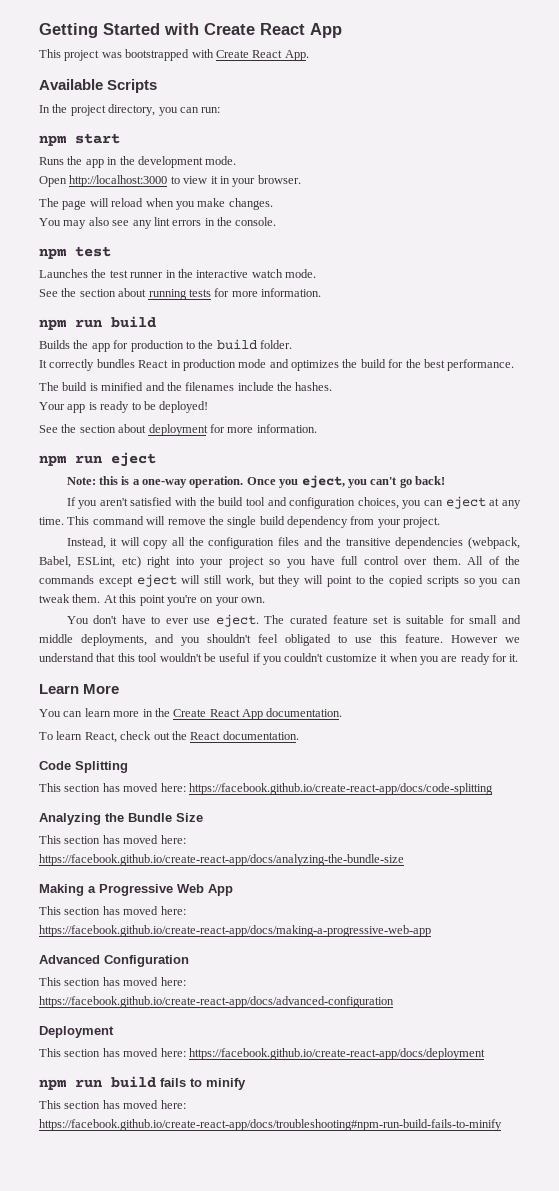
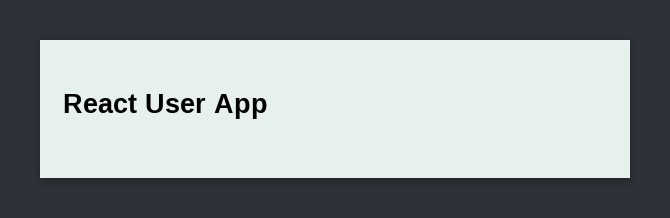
- Getting Started with Create React App
- This project was bootstrapped with Create React App.
- Available Scripts
- In the project directory, you can run:
- npm start
- Runs the app in the development mode.
- Open http://localhost:3000 to view it in your browser.
- The page will reload when you make changes.
- You may also see any lint errors in the console.
- npm test
- Launches the test runner in the interactive watch mode.
- See the section about running tests for more information.
- npm run build
- Builds the app for production to the build folder.
- It correctly bundles React in production mode and optimizes the build for the best performance.
- The build is minified and the filenames include the hashes.
- Your app is ready to be deployed!
- See the section about deployment for more information.
- npm run eject
- Note: this is a one-way operation. Once you eject, you can't go back!
- If you aren't satisfied with the build tool and configuration choices, you can eject at any time. This command will remove the single build dependency from your project.
- Instead, it will copy all the configuration files and the transitive dependencies (webpack, Babel, ESLint, etc) right into your project so you have full control over them. All of the commands except eject will still work, but they will point to the copied scripts so you can tweak them. At this point you're on your own.
- You don't have to ever use eject. The curated feature set is suitable for small and middle deployments, and you shouldn't feel obligated to use this feature. However we understand that this tool wouldn't be useful if you couldn't customize it when you are ready for it.
- Learn More
- You can learn more in the Create React App documentation.
- To learn React, check out the React documentation.
- Code Splitting
- This section has moved here: https://facebook.github.io/create-react-app/docs/code-splitting
- Analyzing the Bundle Size
- This section has moved here: https://facebook.github.io/create-react-app/docs/analyzing-the-bundle-size
- Making a Progressive Web App
- This section has moved here: https://facebook.github.io/create-react-app/docs/making-a-progressive-web-app
- Advanced Configuration
- This section has moved here: https://facebook.github.io/create-react-app/docs/advanced-configuration
- Deployment
- This section has moved here: https://facebook.github.io/create-react-app/docs/deployment
- npm run build fails to minify
- This section has moved here: https://facebook.github.io/create-react-app/docs/troubleshooting#npm-run-build-fails-to-minify
+ React User App

